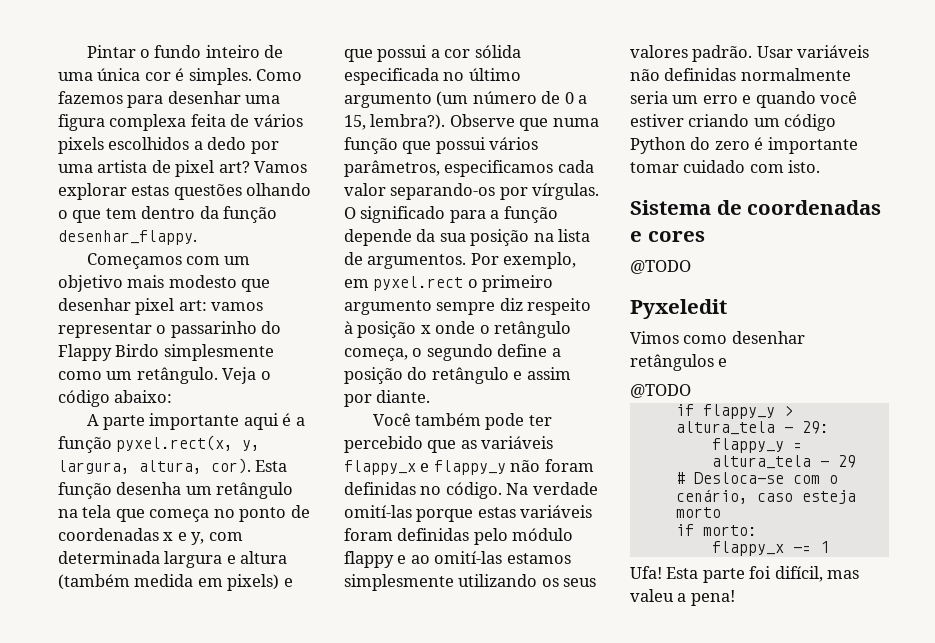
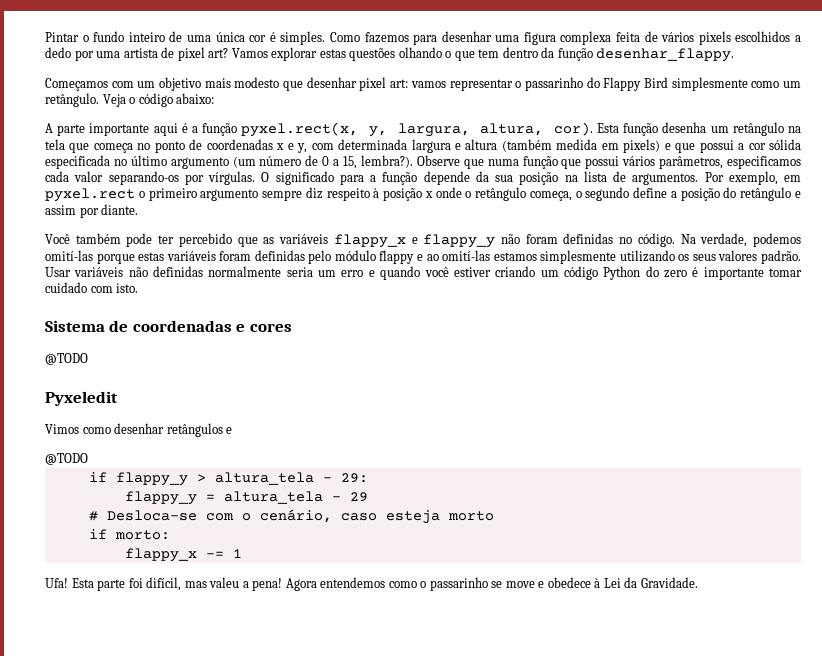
- Começamos com um objetivo mais modesto que desenhar pixel art: vamos representar o passarinho do Flappy Birdo simplesmente como um retângulo.
+ Começamos com um objetivo mais modesto que desenhar pixel art: vamos representar o passarinho do Flappy Bird simplesmente como um retângulo.
- Na verdade omití-las porque estas variáveis foram definidas pelo módulo flappy e ao omití-las estamos simplesmente utilizando os seus valores padrão.
+ Na verdade, podemos omití-las porque estas variáveis foram definidas pelo módulo flappy e ao omití-las estamos simplesmente utilizando os seus valores padrão.
+ Agora entendemos como o passarinho se move e obedece à Lei da Gravidade.

